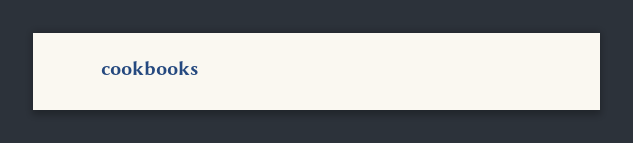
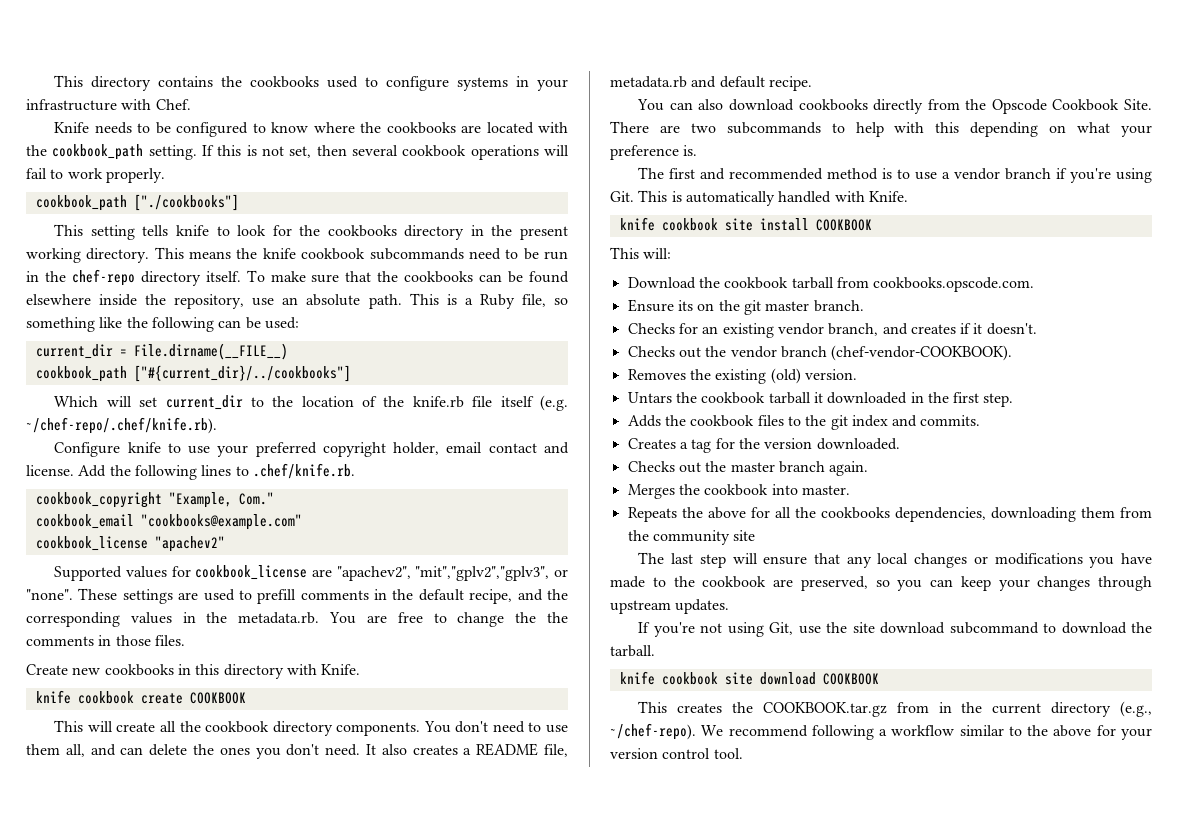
- cookbooks
+ This directory contains the cookbooks used to configure systems in your infrastructure with Chef.
+ Knife needs to be configured to know where the cookbooks are located with the cookbook_path setting. If this is not set, then several cookbook operations will fail to work properly.
+ cookbook_path ["./cookbooks"]
+ This setting tells knife to look for the cookbooks directory in the present working directory. This means the knife cookbook subcommands need to be run in the chef-repo directory itself. To make sure that the cookbooks can be found elsewhere inside the repository, use an absolute path. This is a Ruby file, so something like the following can be used:
+ current_dir = File.dirname(__FILE__)
+ cookbook_path ["#{current_dir}/../cookbooks"]
+ Which will set current_dir to the location of the knife.rb file itself (e.g. ~/chef-repo/.chef/knife.rb).
+ Configure knife to use your preferred copyright holder, email contact and license. Add the following lines to .chef/knife.rb.
+ cookbook_copyright "Example, Com."
+ cookbook_email "cookbooks@example.com"
+ cookbook_license "apachev2"
+ Supported values for cookbook_license are "apachev2", "mit","gplv2","gplv3", or "none". These settings are used to prefill comments in the default recipe, and the corresponding values in the metadata.rb. You are free to change the the comments in those files.
+ Create new cookbooks in this directory with Knife.
+ knife cookbook create COOKBOOK
+ This will create all the cookbook directory components. You don't need to use them all, and can delete the ones you don't need. It also creates a README file, metadata.rb and default recipe.
+ You can also download cookbooks directly from the Opscode Cookbook Site. There are two subcommands to help with this depending on what your preference is.
+ The first and recommended method is to use a vendor branch if you're using Git. This is automatically handled with Knife.
+ knife cookbook site install COOKBOOK
+ This will:
+ Download the cookbook tarball from cookbooks.opscode.com.
+ Ensure its on the git master branch.
+ Checks for an existing vendor branch, and creates if it doesn't.
+ Checks out the vendor branch (chef-vendor-COOKBOOK).
+ Removes the existing (old) version.
+ Untars the cookbook tarball it downloaded in the first step.
+ Adds the cookbook files to the git index and commits.
+ Creates a tag for the version downloaded.
+ Checks out the master branch again.
+ Merges the cookbook into master.
+ Repeats the above for all the cookbooks dependencies, downloading them from the community site
+ The last step will ensure that any local changes or modifications you have made to the cookbook are preserved, so you can keep your changes through upstream updates.
+ If you're not using Git, use the site download subcommand to download the tarball.
+ knife cookbook site download COOKBOOK
+ This creates the COOKBOOK.tar.gz from in the current directory (e.g., ~/chef-repo). We recommend following a workflow similar to the above for your version control tool.

